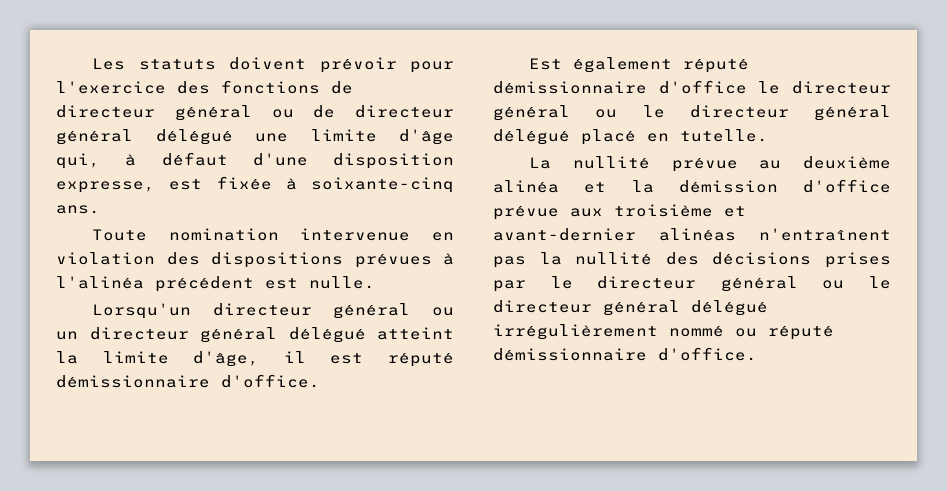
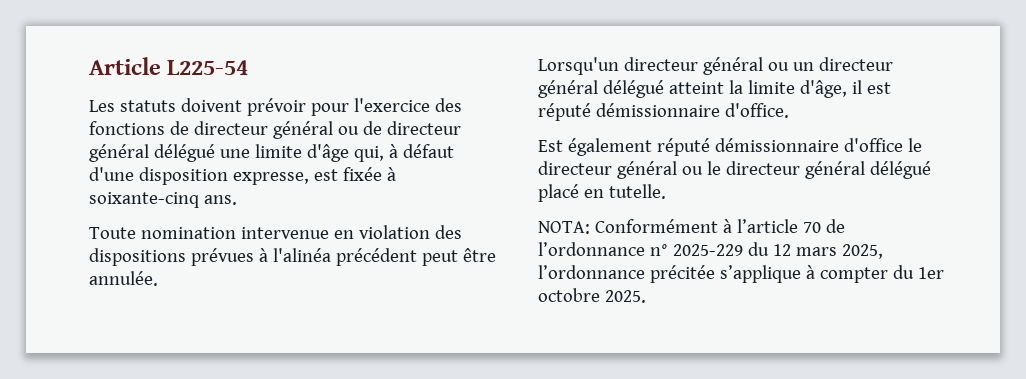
+ Article L225-54
- Toute nomination intervenue en violation des dispositions prévues à l'alinéa précédent est nulle.
+ Toute nomination intervenue en violation des dispositions prévues à l'alinéa précédent peut être annulée.
- La nullité prévue au deuxième alinéa et la démission d'office prévue aux troisième et avant-dernier alinéas n'entraînent pas la nullité des décisions prises par le directeur général ou le directeur général délégué irrégulièrement nommé ou réputé démissionnaire d'office.
+ NOTA: Conformément à l’article 70 de l’ordonnance n° 2025-229 du 12 mars 2025, l’ordonnance précitée s’applique à compter du 1er octobre 2025.

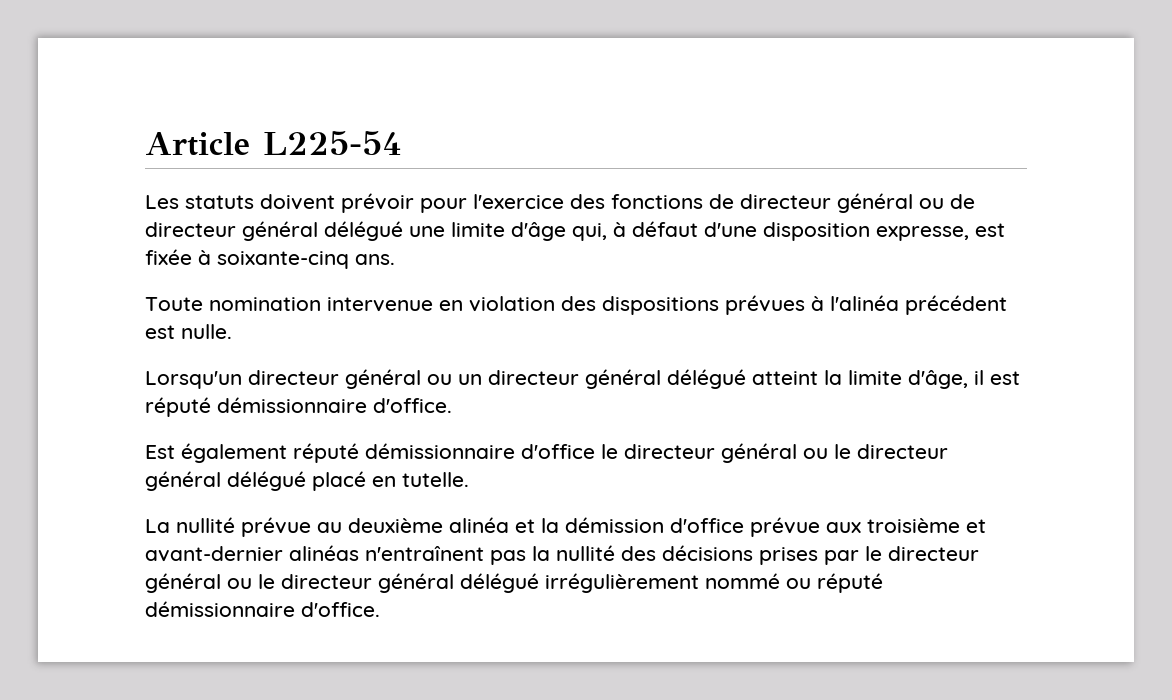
- Toute nomination intervenue en violation des dispositions prévues à l'alinéa précédent peut être annulée.
+ Toute nomination intervenue en violation des dispositions prévues à l'alinéa précédent est nulle.
- NOTA: Conformément à l’article 70 de l’ordonnance n° 2025-229 du 12 mars 2025, l’ordonnance précitée s’applique à compter du 1er octobre 2025.
+ La nullité prévue au deuxième alinéa et la démission d'office prévue aux troisième et avant-dernier alinéas n'entraînent pas la nullité des décisions prises par le directeur général ou le directeur général délégué irrégulièrement nommé ou réputé démissionnaire d'office.

